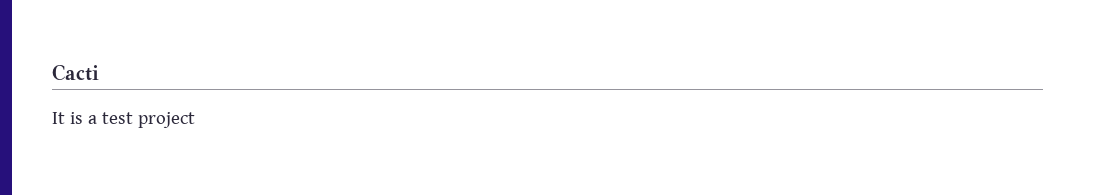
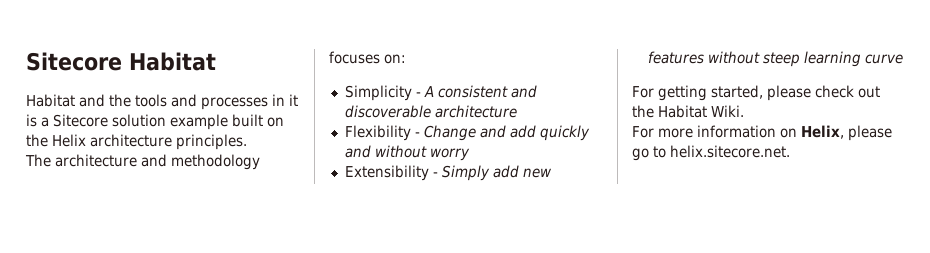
- Cacti
- It is a test project
+ Sitecore Habitat
+ Habitat and the tools and processes in it is a Sitecore solution example built on the Helix architecture principles.
+ The architecture and methodology focuses on:
+ Simplicity - A consistent and discoverable architecture
+ Flexibility - Change and add quickly and without worry
+ Extensibility - Simply add new features without steep learning curve
+ For getting started, please check out the Habitat Wiki.
+ For more information on Helix, please go to helix.sitecore.net.

